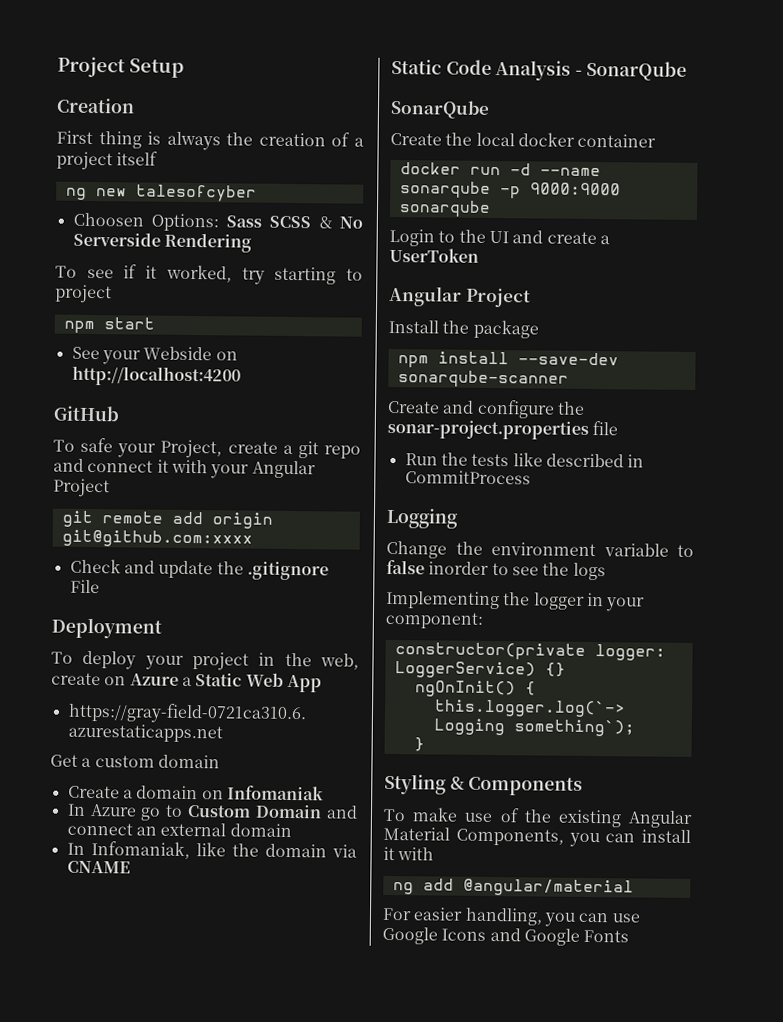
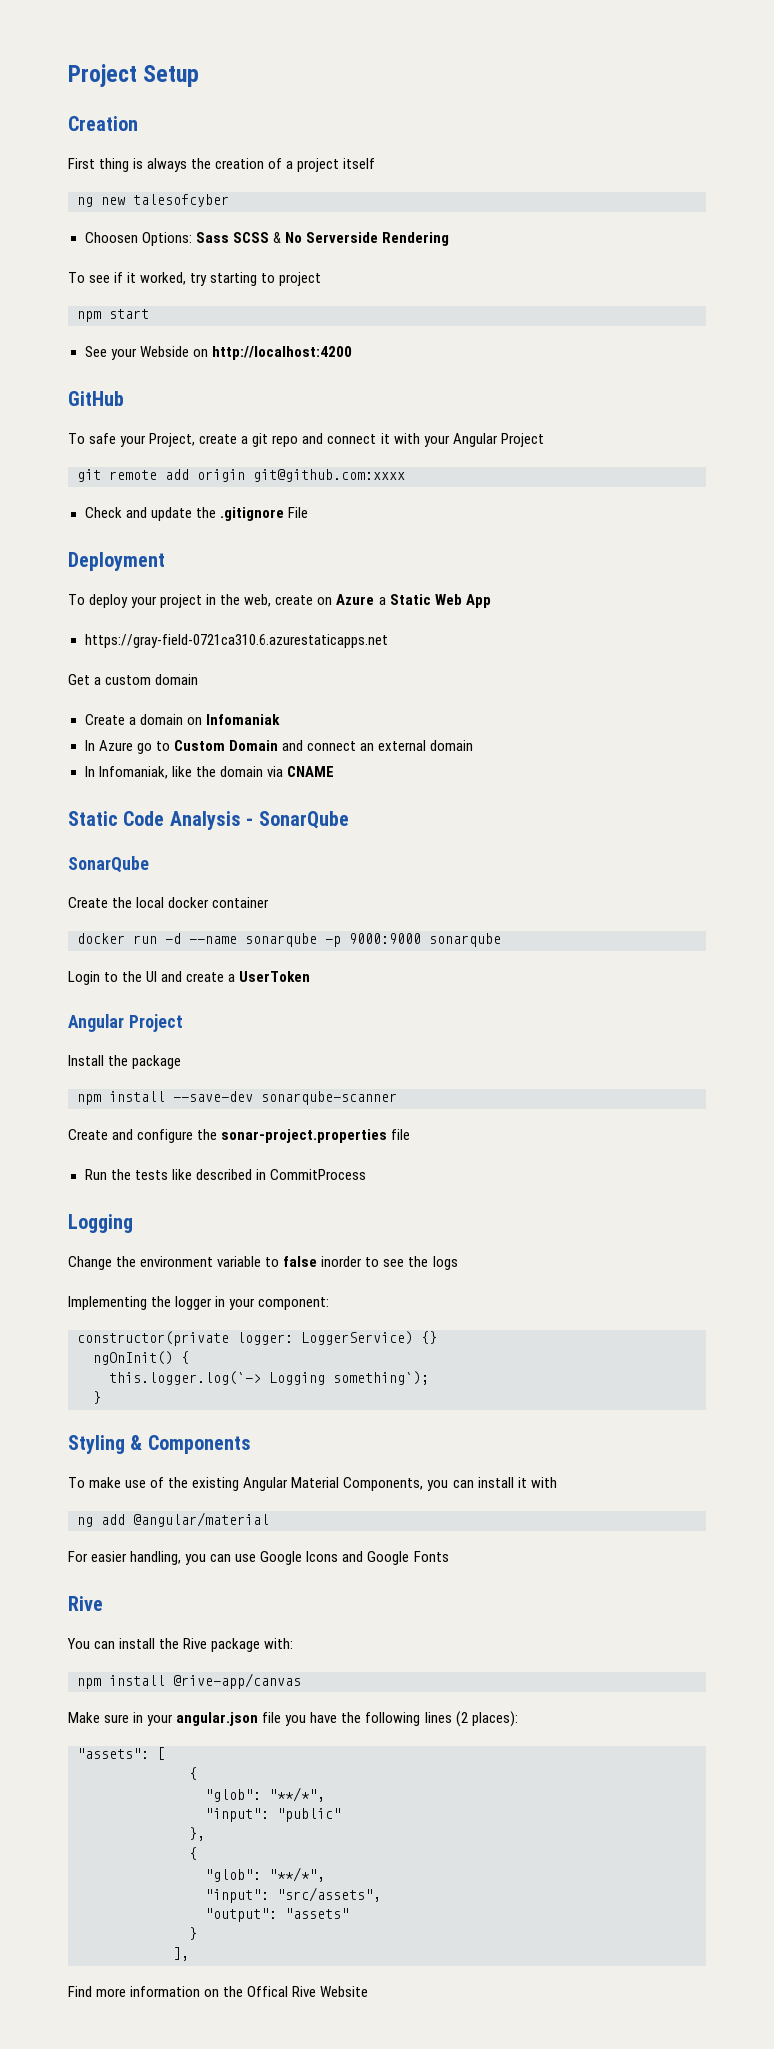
  For easier handling, you can use Google Icons and Google Fonts
+ Rive
+ You can install the Rive package with:
+ npm install @rive-app/canvas
+ Make sure in your angular.json file you have the following lines (2 places):
+ "assets": [
+ {
+ "glob": "**/*",
+ "input": "public"
+ },
+ {
+ "glob": "**/*",
+ "input": "src/assets",
+ "output": "assets"
+ }
+ ],
+ Find more information on the Offical Rive Website

